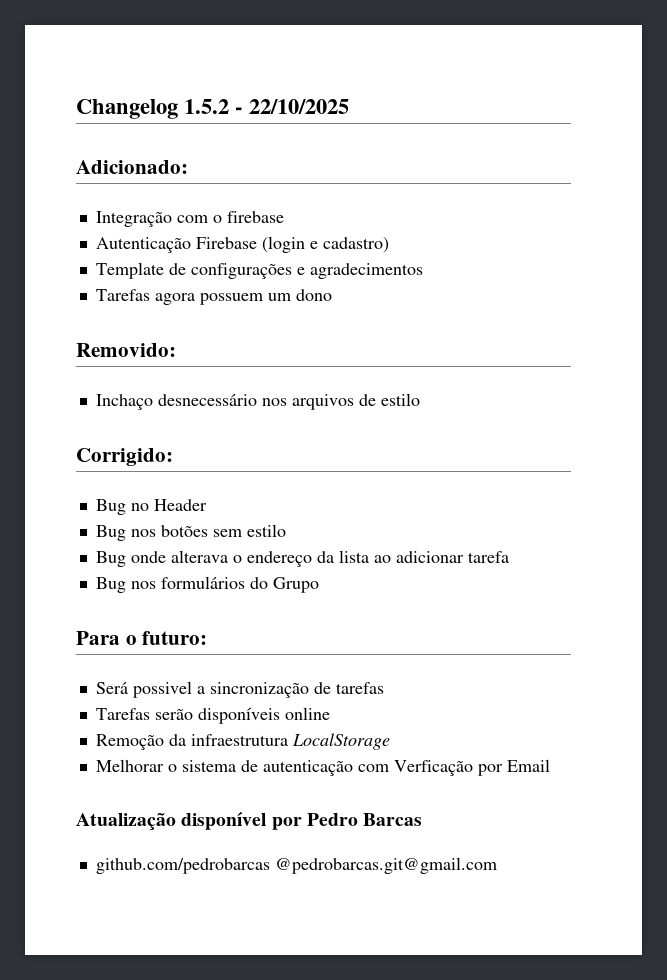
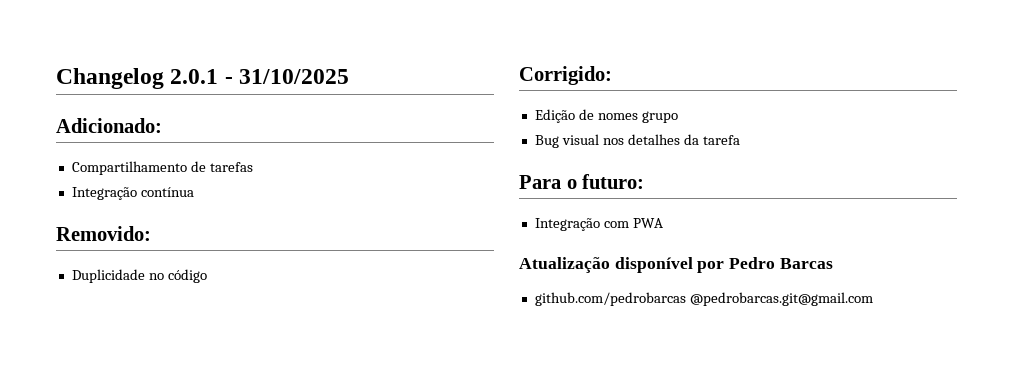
- Changelog 1.5.2 - 22/10/2025
+ Changelog 2.0.1 - 31/10/2025
  Adicionado:
- Integração com o firebase
- Autenticação Firebase (login e cadastro)
- Template de configurações e agradecimentos
- Tarefas agora possuem um dono
+ Compartilhamento de tarefas
+ Integração contínua
  Removido:
- Inchaço desnecessário nos arquivos de estilo
+ Duplicidade no código
  Corrigido:
- Bug no Header
- Bug nos botões sem estilo
- Bug onde alterava o endereço da lista ao adicionar tarefa
- Bug nos formulários do Grupo
+ Edição de nomes grupo
+ Bug visual nos detalhes da tarefa
  Para o futuro:
- Será possivel a sincronização de tarefas
- Tarefas serão disponíveis online
- Remoção da infraestrutura LocalStorage
- Melhorar o sistema de autenticação com Verficação por Email
+ Integração com PWA

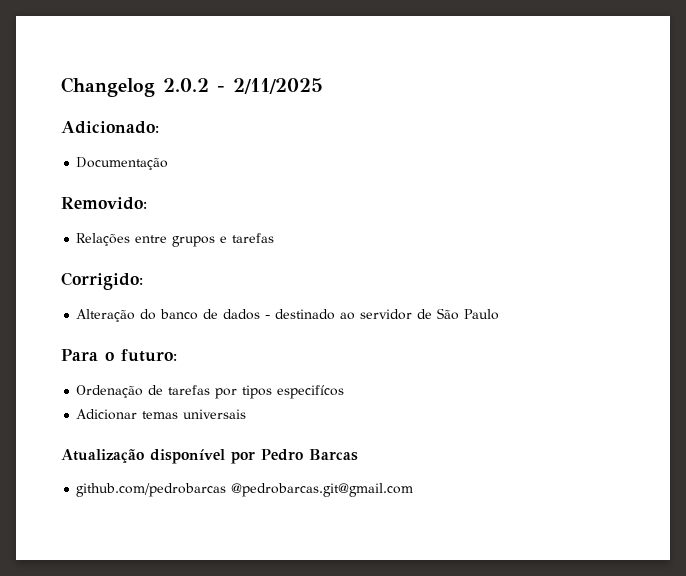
- Changelog 2.0.1 - 31/10/2025
+ Changelog 2.0.2 - 2/11/2025
  Adicionado:
- Compartilhamento de tarefas
- Integração contínua
+ Documentação
  Removido:
- Duplicidade no código
+ Relações entre grupos e tarefas
  Corrigido:
- Edição de nomes grupo
- Bug visual nos detalhes da tarefa
+ Alteração do banco de dados - destinado ao servidor de São Paulo
  Para o futuro:
- Integração com PWA
+ Ordenação de tarefas por tipos especifícos
+ Adicionar temas universais

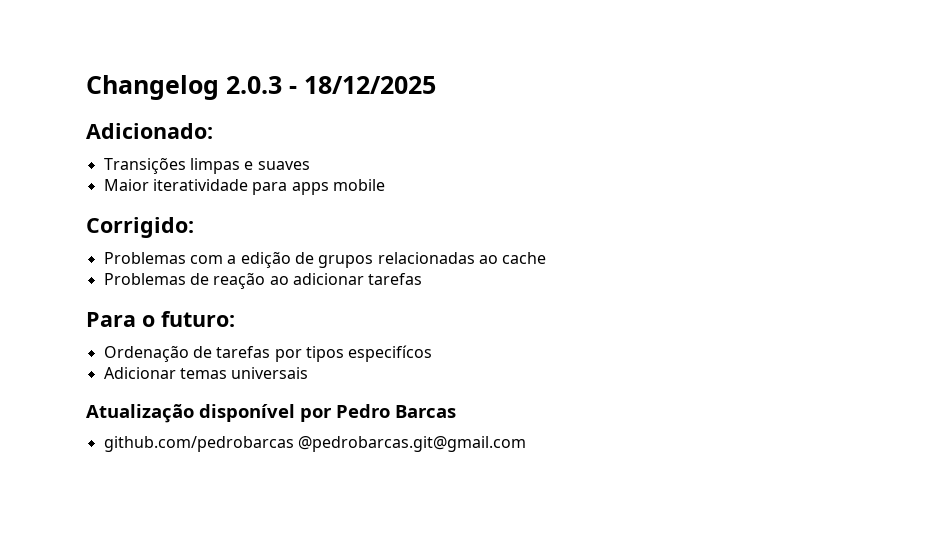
- Changelog 2.0.2 - 2/11/2025
+ Changelog 2.0.3 - 18/12/2025
  Adicionado:
- Documentação
- Removido:
- Relações entre grupos e tarefas
+ Transições limpas e suaves
+ Maior iteratividade para apps mobile
  Corrigido:
- Alteração do banco de dados - destinado ao servidor de São Paulo
+ Problemas com a edição de grupos relacionadas ao cache
+ Problemas de reação ao adicionar tarefas

